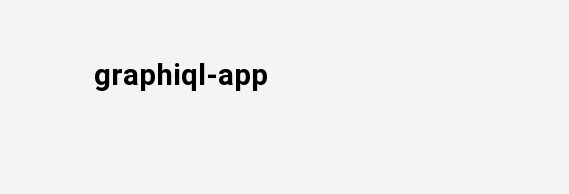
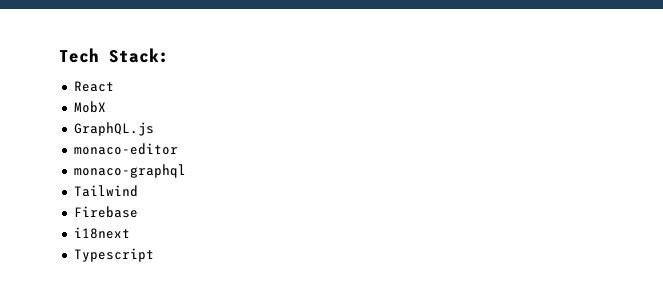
- graphiql-app
+ Tech Stack:
+ React
+ MobX
+ GraphQL.js
+ monaco-editor
+ monaco-graphql
+ Tailwind
+ Firebase
+ i18next
+ Typescript

